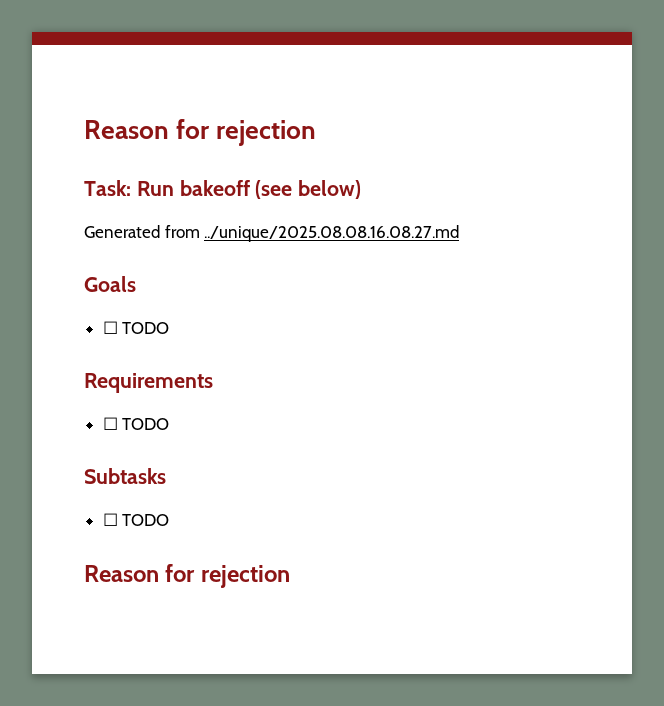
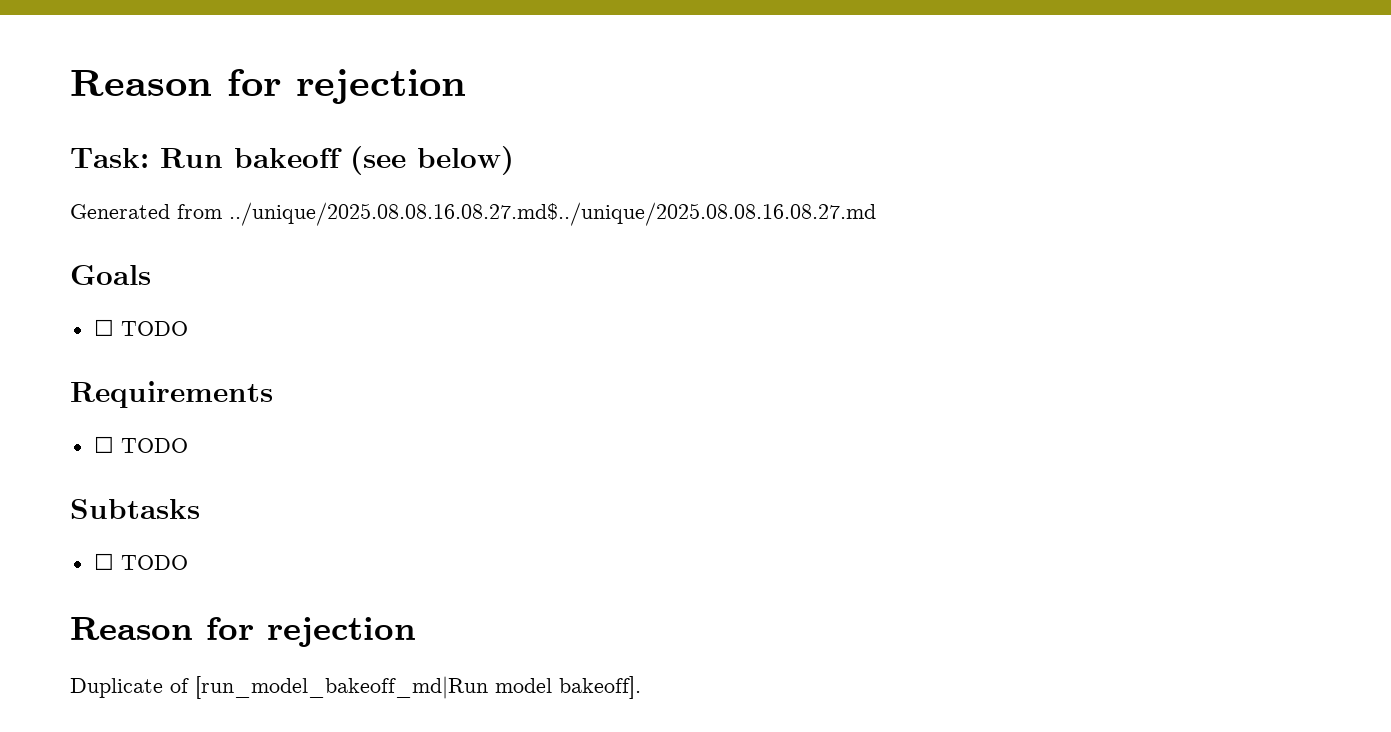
- Generated from ../unique/2025.08.08.16.08.27.md
+ Generated from ../unique/2025.08.08.16.08.27.md$../unique/2025.08.08.16.08.27.md
+ Duplicate of [run_model_bakeoff_md|Run model bakeoff].

